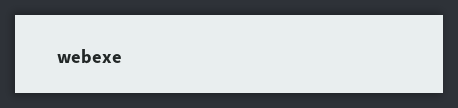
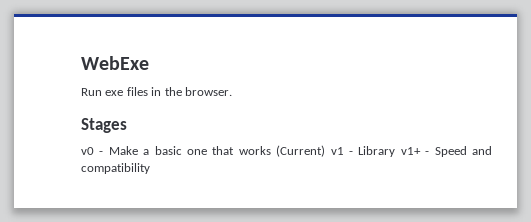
- webexe
+ WebExe
+ Run exe files in the browser.
+ Stages
+ v0 - Make a basic one that works (Current) v1 - Library v1+ - Speed and compatibility

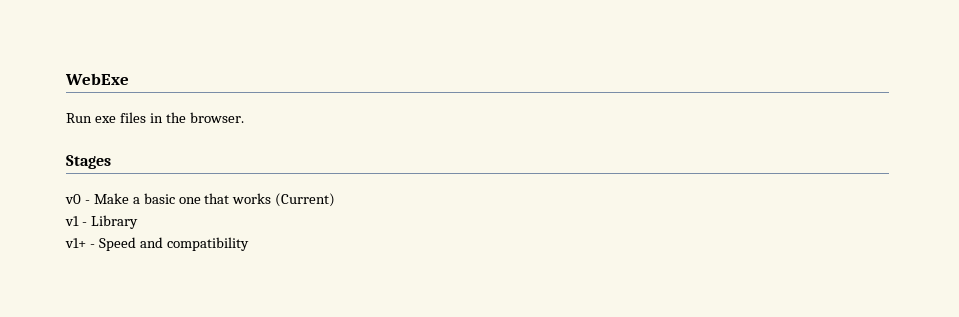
- v0 - Make a basic one that works (Current) v1 - Library v1+ - Speed and compatibility
+ v0 - Make a basic one that works (Current)
+ v1 - Library
+ v1+ - Speed and compatibility

